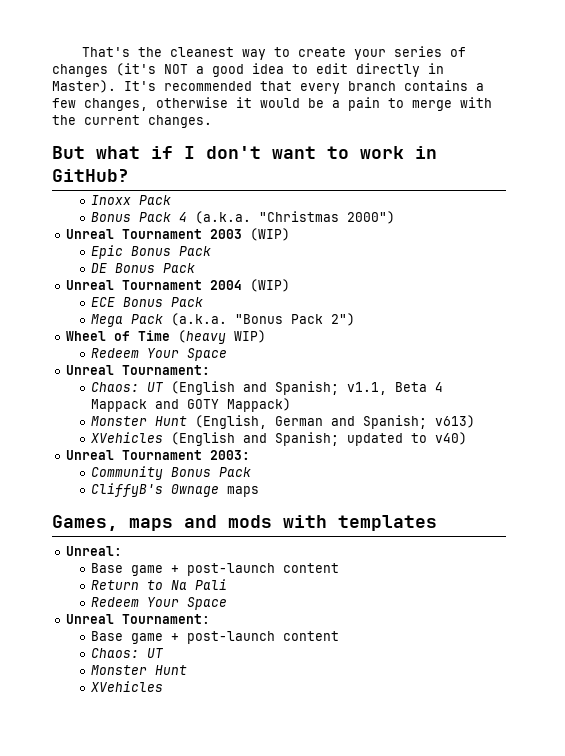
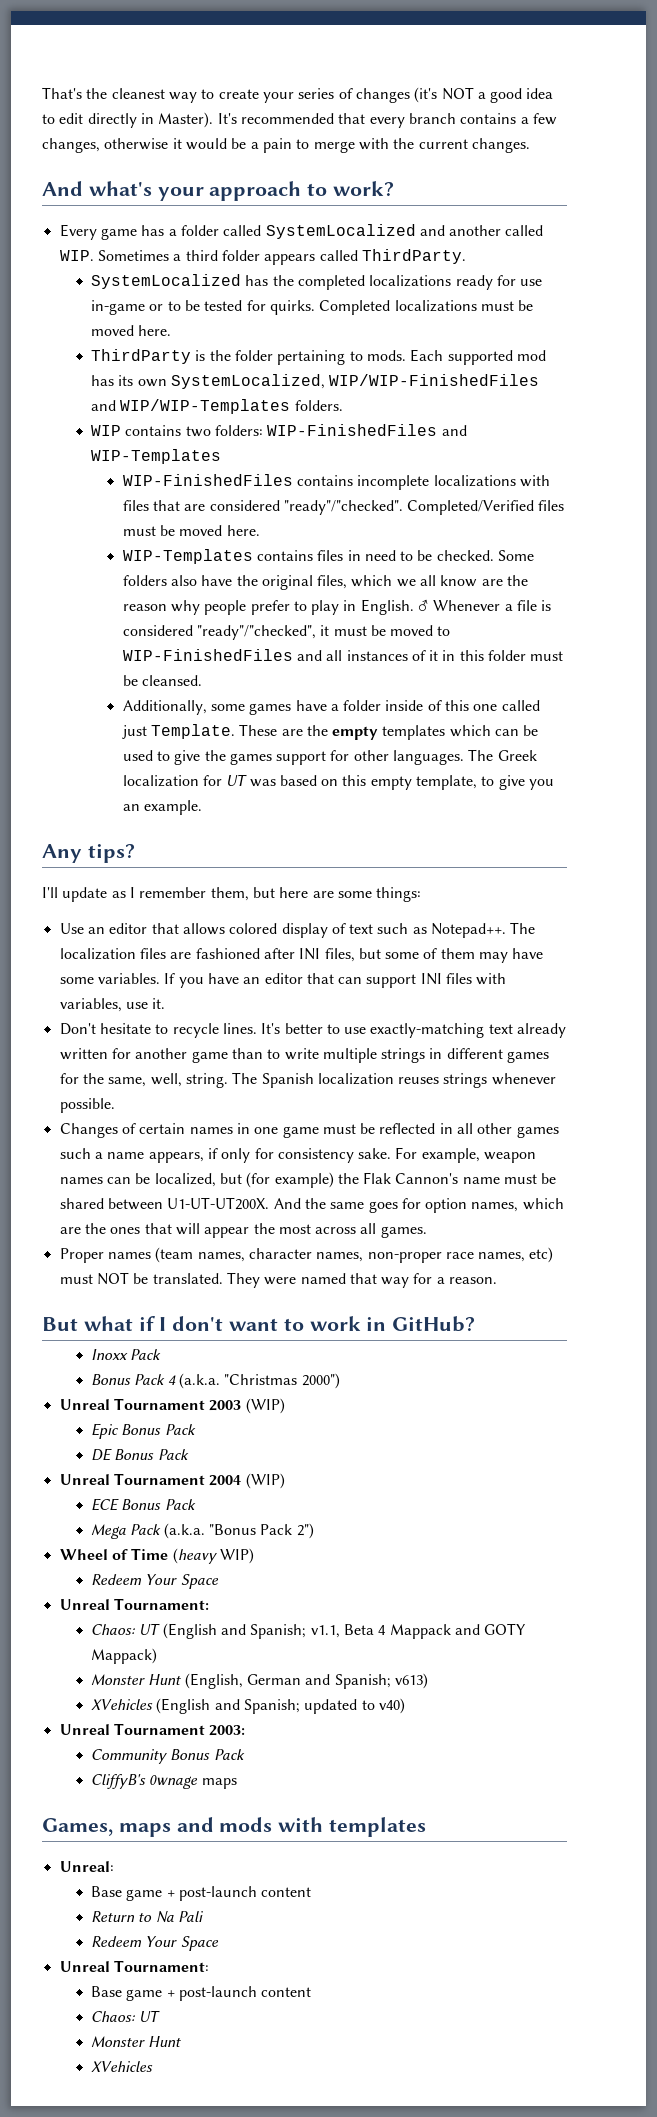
+ And what's your approach to work?
+ Every game has a folder called SystemLocalized and another called WIP. Sometimes a third folder appears called ThirdParty.
+ SystemLocalized has the completed localizations ready for use in-game or to be tested for quirks. Completed localizations must be moved here.
+ ThirdParty is the folder pertaining to mods. Each supported mod has its own SystemLocalized, WIP/WIP-FinishedFiles and WIP/WIP-Templates folders.
+ WIP contains two folders: WIP-FinishedFiles and WIP-Templates
+ WIP-FinishedFiles contains incomplete localizations with files that are considered "ready"/"checked". Completed/Verified files must be moved here.
+ WIP-Templates contains files in need to be checked. Some folders also have the original files, which we all know are the reason why people prefer to play in English. ♂ Whenever a file is considered "ready"/"checked", it must be moved to WIP-FinishedFiles and all instances of it in this folder must be cleansed.
+ Additionally, some games have a folder inside of this one called just Template. These are the empty templates which can be used to give the games support for other languages. The Greek localization for UT was based on this empty template, to give you an example.
+ Any tips?
+ I'll update as I remember them, but here are some things:
+ Use an editor that allows colored display of text such as Notepad++. The localization files are fashioned after INI files, but some of them may have some variables. If you have an editor that can support INI files with variables, use it.
+ Don't hesitate to recycle lines. It's better to use exactly-matching text already written for another game than to write multiple strings in different games for the same, well, string. The Spanish localization reuses strings whenever possible.
+ Changes of certain names in one game must be reflected in all other games such a name appears, if only for consistency sake. For example, weapon names can be localized, but (for example) the Flak Cannon's name must be shared between U1-UT-UT200X. And the same goes for option names, which are the ones that will appear the most across all games.
+ Proper names (team names, character names, non-proper race names, etc) must NOT be translated. They were named that way for a reason.

